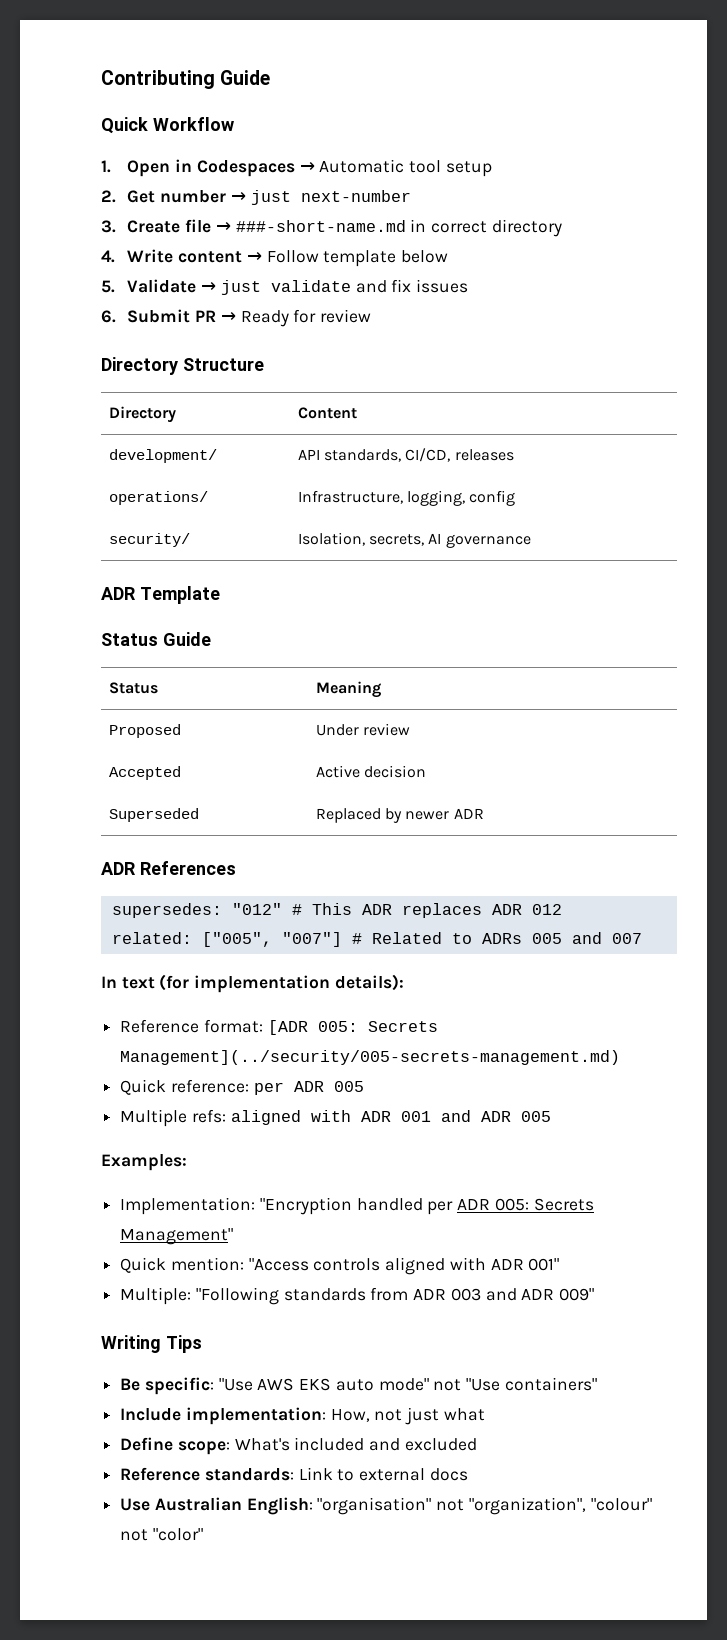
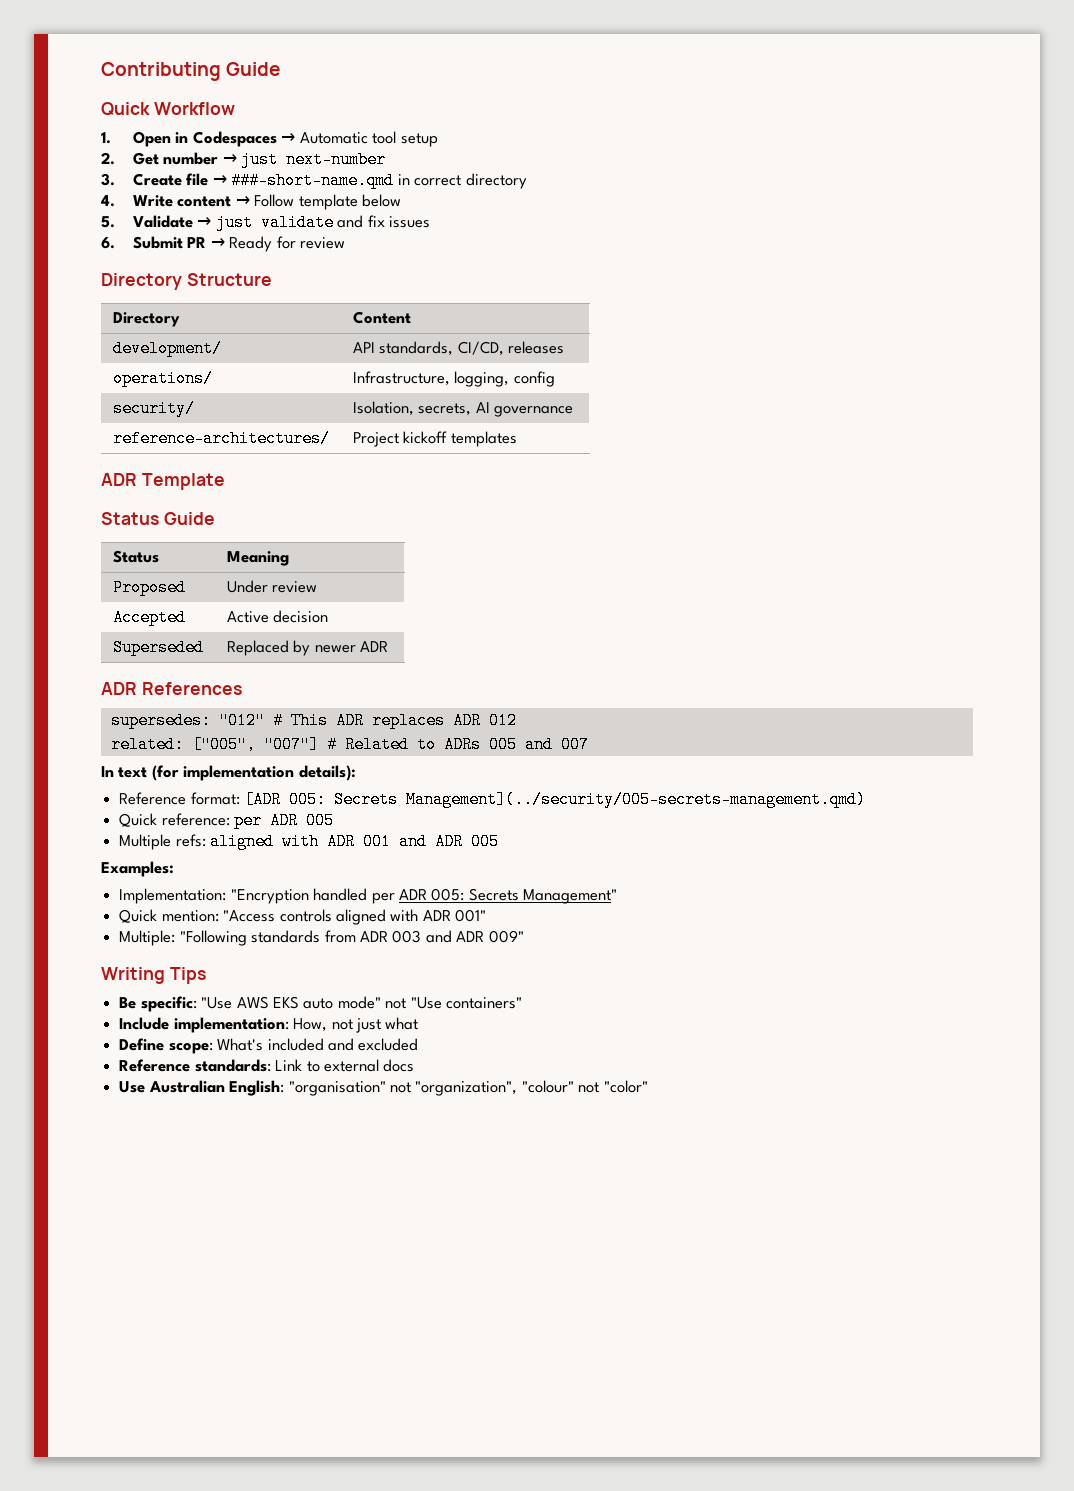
- 3. Create file → ###-short-name.md in correct directory
+ 3. Create file → ###-short-name.qmd in correct directory
+ reference-architectures/ | Project kickoff templates
- Reference format: [ADR 005: Secrets Management](../security/005-secrets-management.md)
+ Reference format: [ADR 005: Secrets Management](../security/005-secrets-management.qmd)

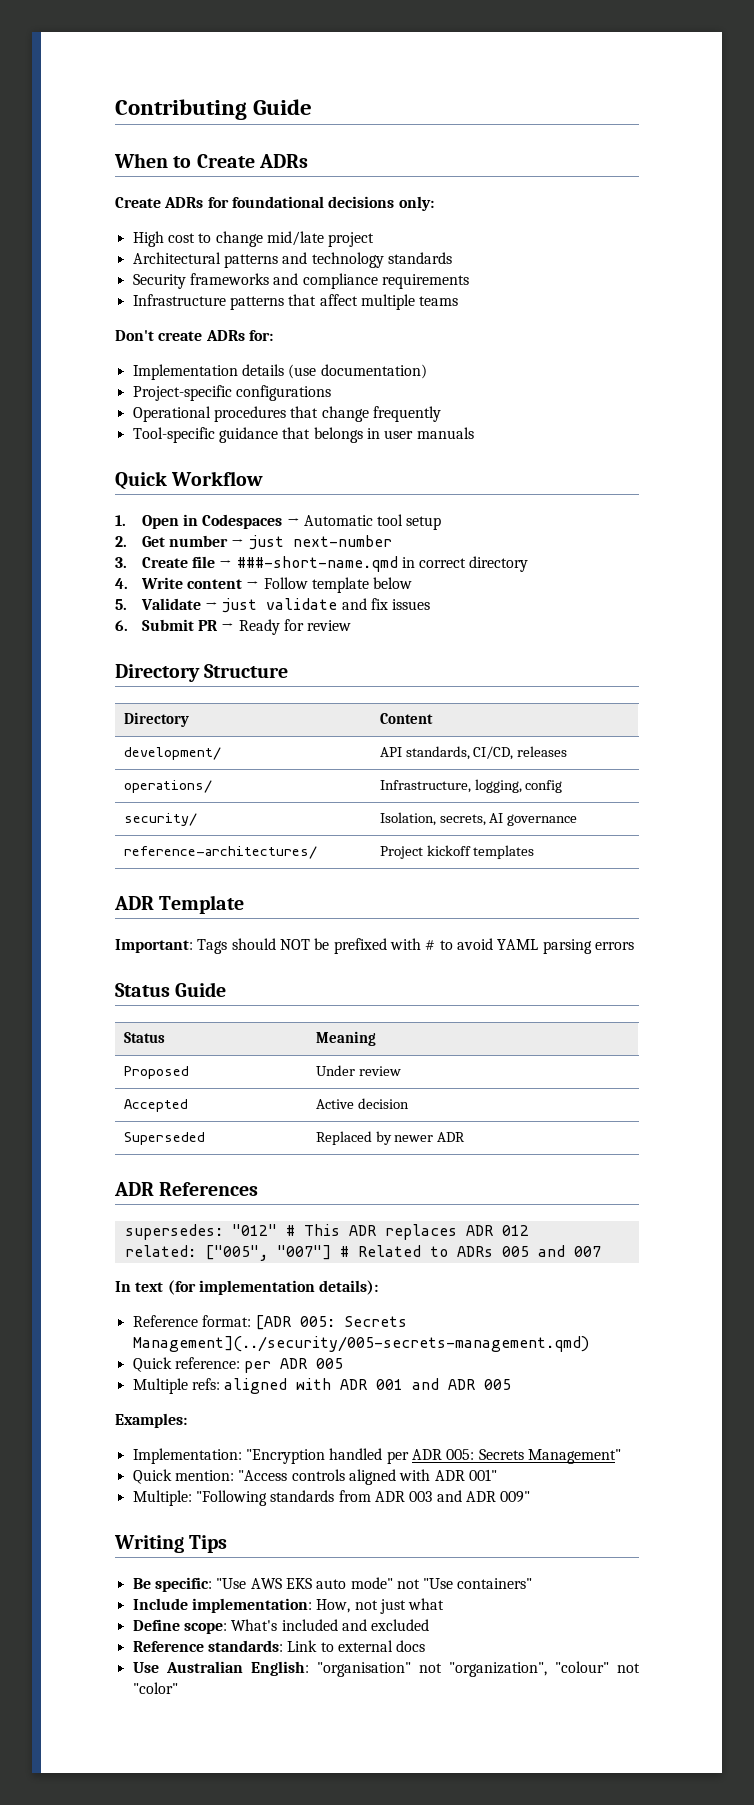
+ When to Create ADRs
+ Create ADRs for foundational decisions only:
+ High cost to change mid/late project
+ Architectural patterns and technology standards
+ Security frameworks and compliance requirements
+ Infrastructure patterns that affect multiple teams
+ Don't create ADRs for:
+ Implementation details (use documentation)
+ Project-specific configurations
+ Operational procedures that change frequently
+ Tool-specific guidance that belongs in user manuals
+ Important: Tags should NOT be prefixed with # to avoid YAML parsing errors

